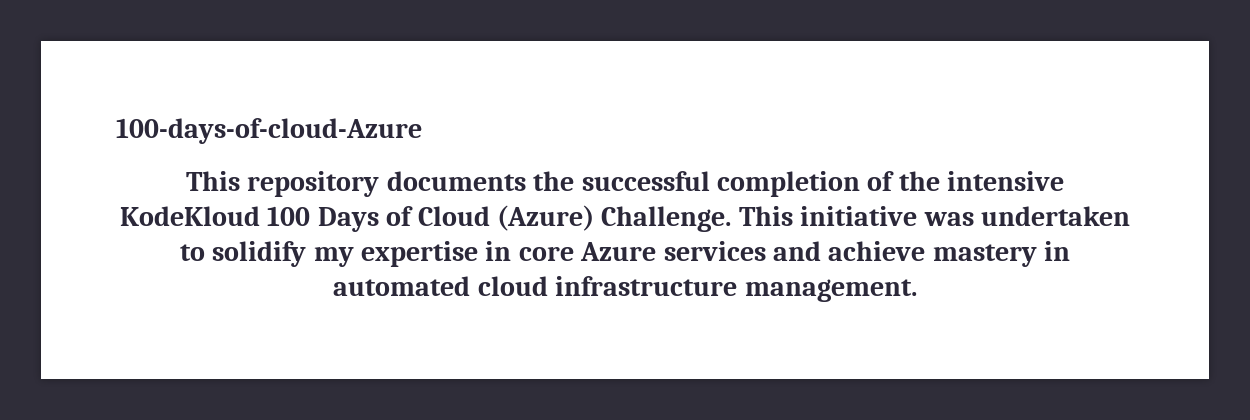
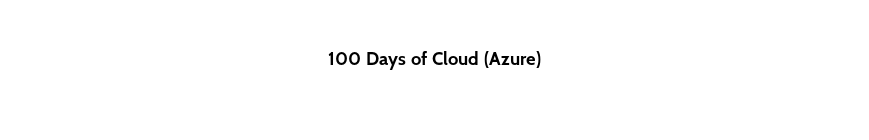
- 100-days-of-cloud-Azure
- This repository documents the successful completion of the intensive KodeKloud 100 Days of Cloud (Azure) Challenge. This initiative was undertaken to solidify my expertise in core Azure services and achieve mastery in automated cloud infrastructure management.
+ 100 Days of Cloud (Azure)

